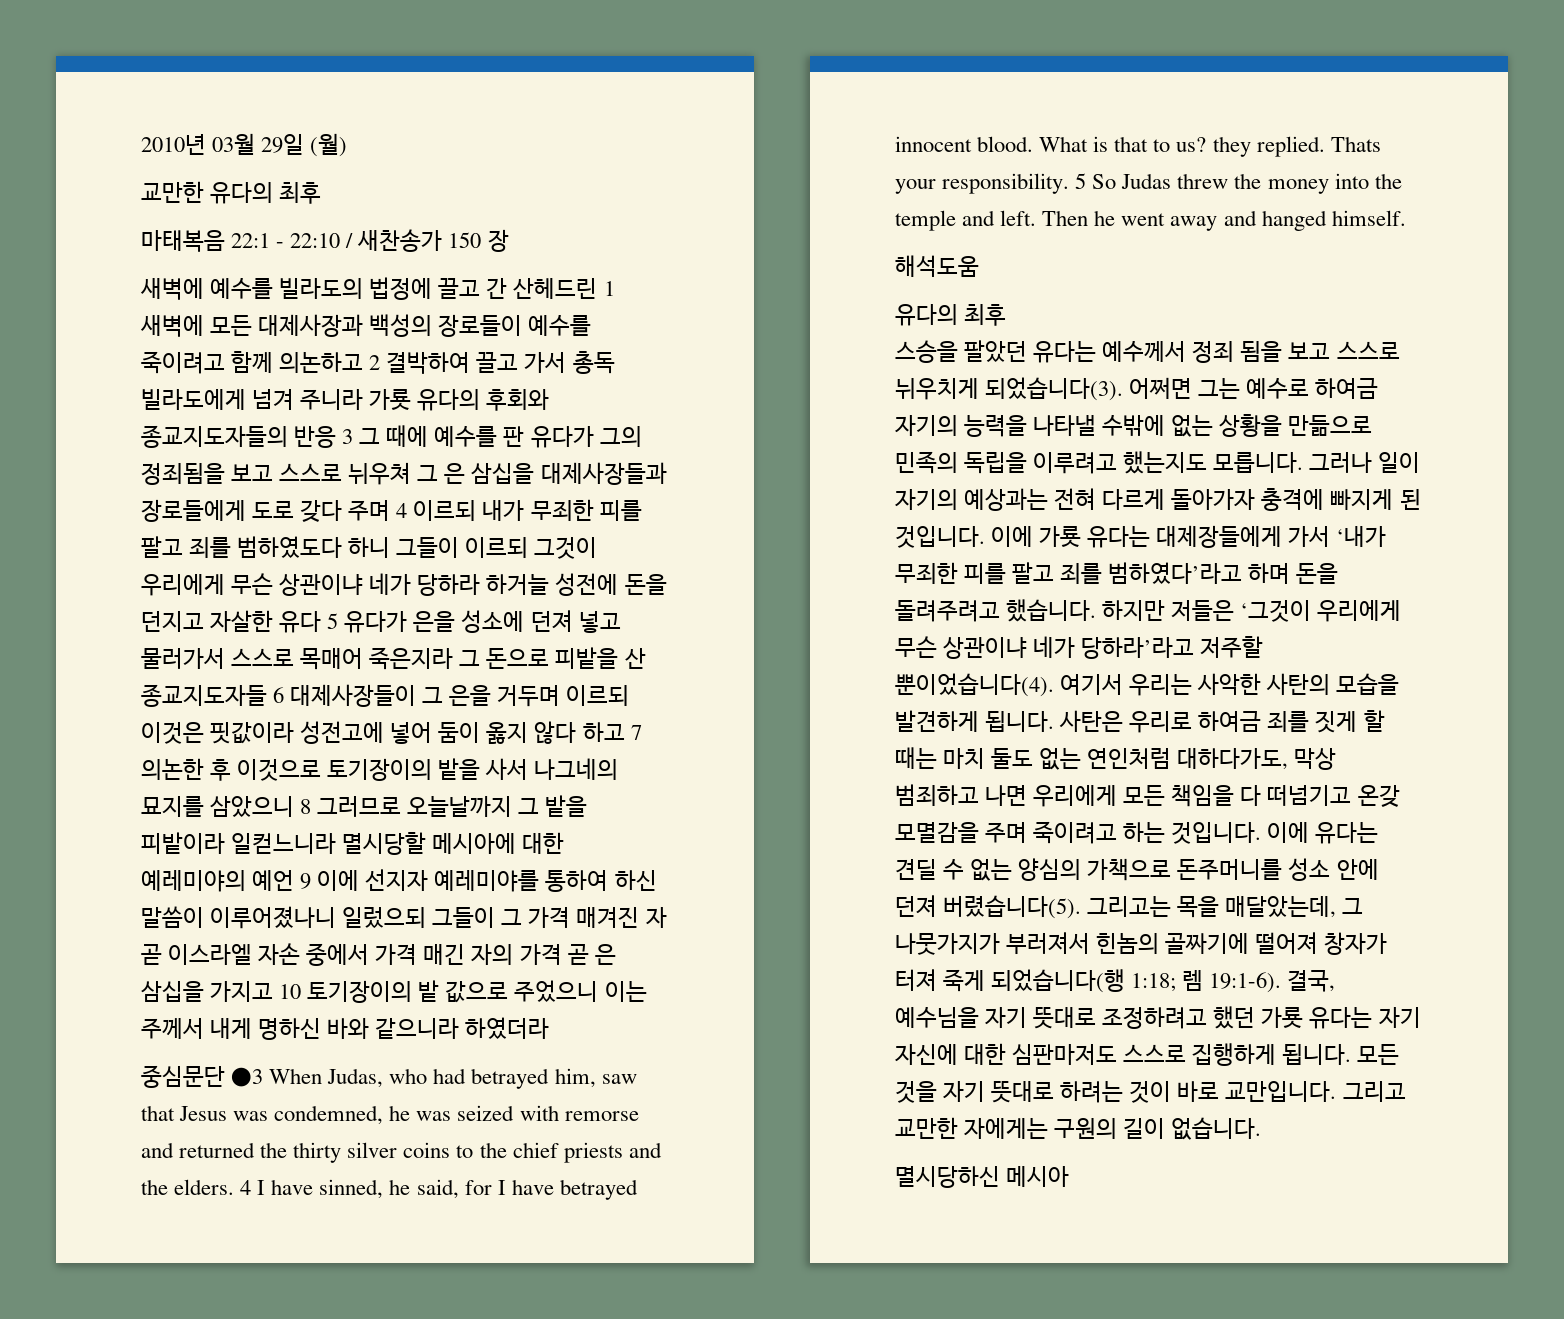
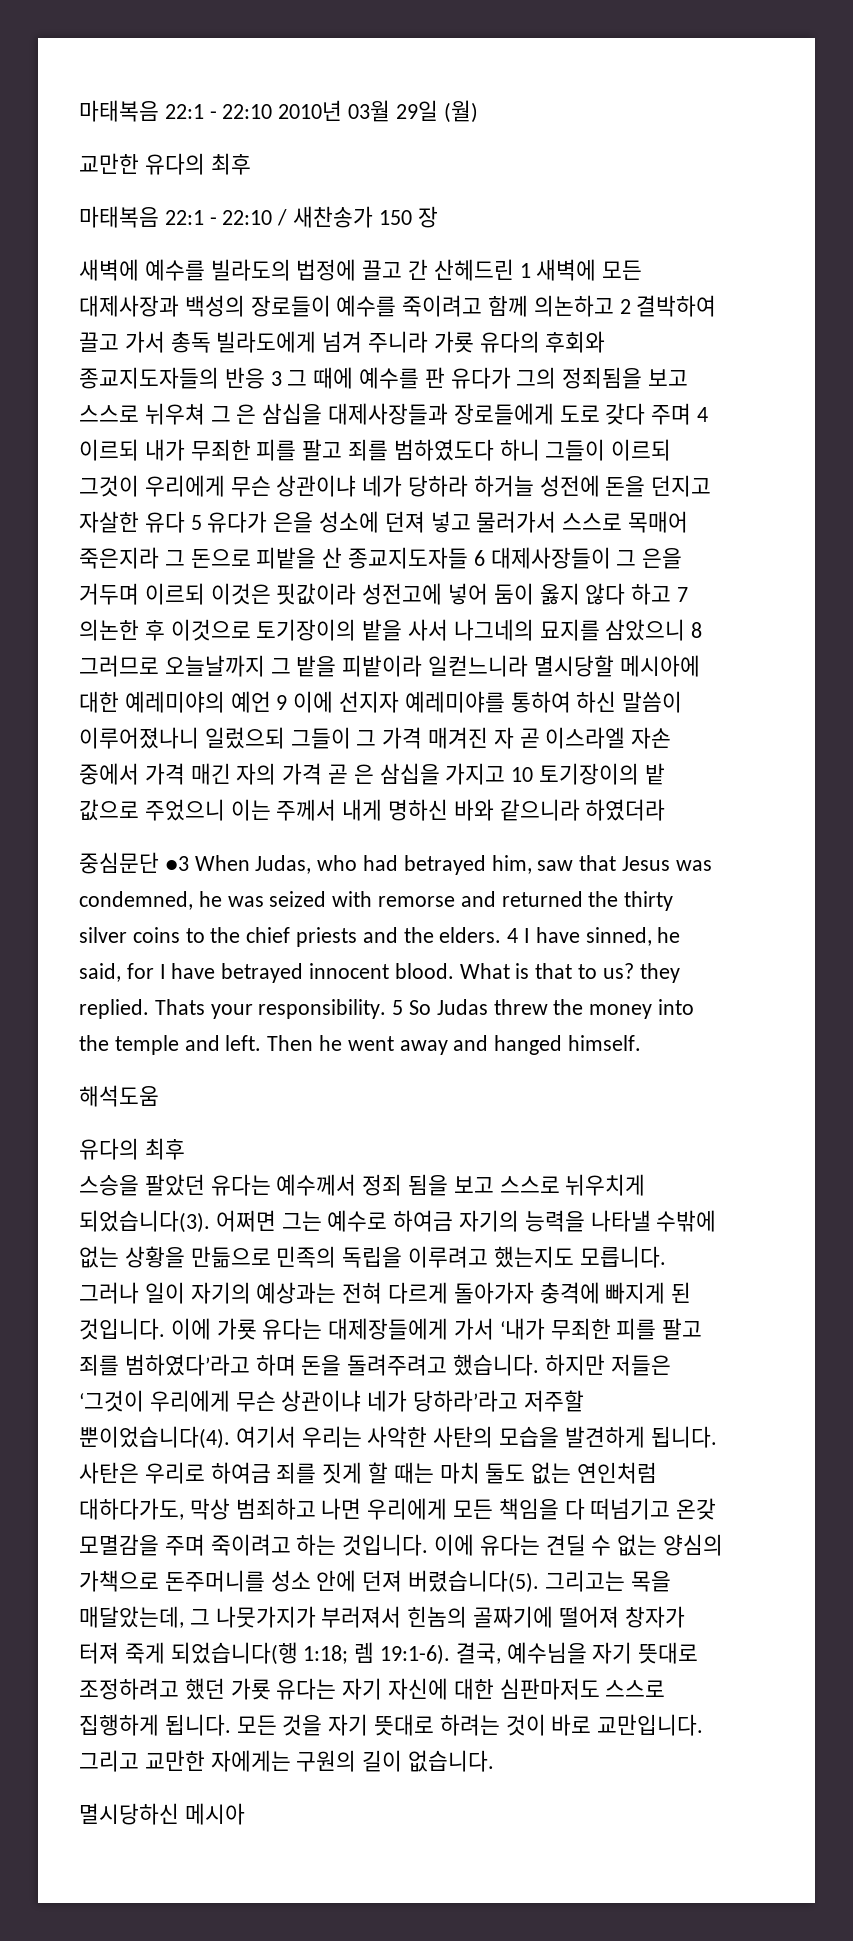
- 2010년 03월 29일 (월)
+ 마태복음 22:1 - 22:10 2010년 03월 29일 (월)

